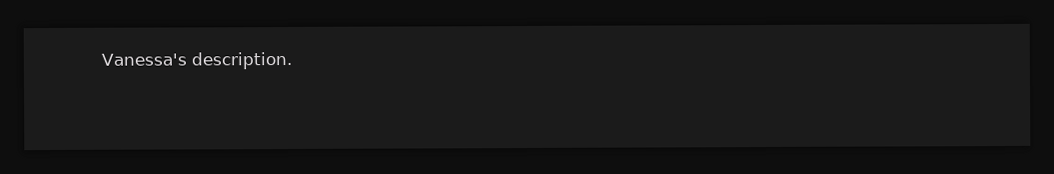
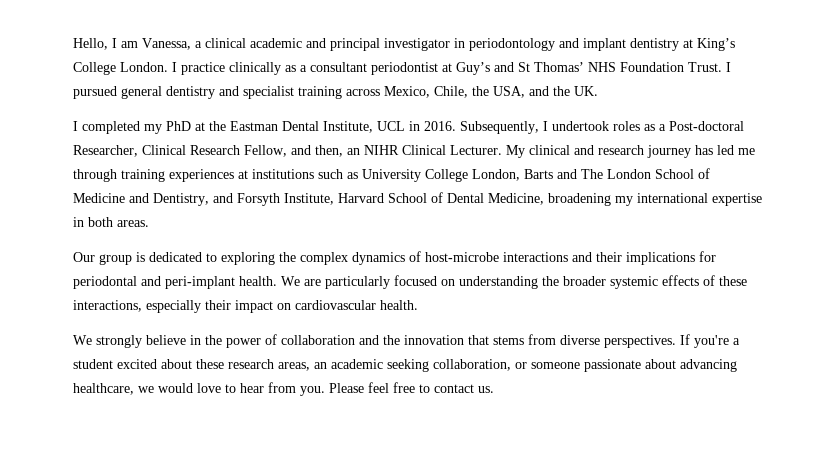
- Vanessa's description.
+ Hello, I am Vanessa, a clinical academic and principal investigator in periodontology and implant dentistry at King’s College London. I practice clinically as a consultant periodontist at Guy’s and St Thomas’ NHS Foundation Trust. I pursued general dentistry and specialist training across Mexico, Chile, the USA, and the UK.
+ I completed my PhD at the Eastman Dental Institute, UCL in 2016. Subsequently, I undertook roles as a Post-doctoral Researcher, Clinical Research Fellow, and then, an NIHR Clinical Lecturer. My clinical and research journey has led me through training experiences at institutions such as University College London, Barts and The London School of Medicine and Dentistry, and Forsyth Institute, Harvard School of Dental Medicine, broadening my international expertise in both areas.
+ Our group is dedicated to exploring the complex dynamics of host-microbe interactions and their implications for periodontal and peri-implant health. We are particularly focused on understanding the broader systemic effects of these interactions, especially their impact on cardiovascular health.
+ We strongly believe in the power of collaboration and the innovation that stems from diverse perspectives. If you're a student excited about these research areas, an academic seeking collaboration, or someone passionate about advancing healthcare, we would love to hear from you. Please feel free to contact us.

